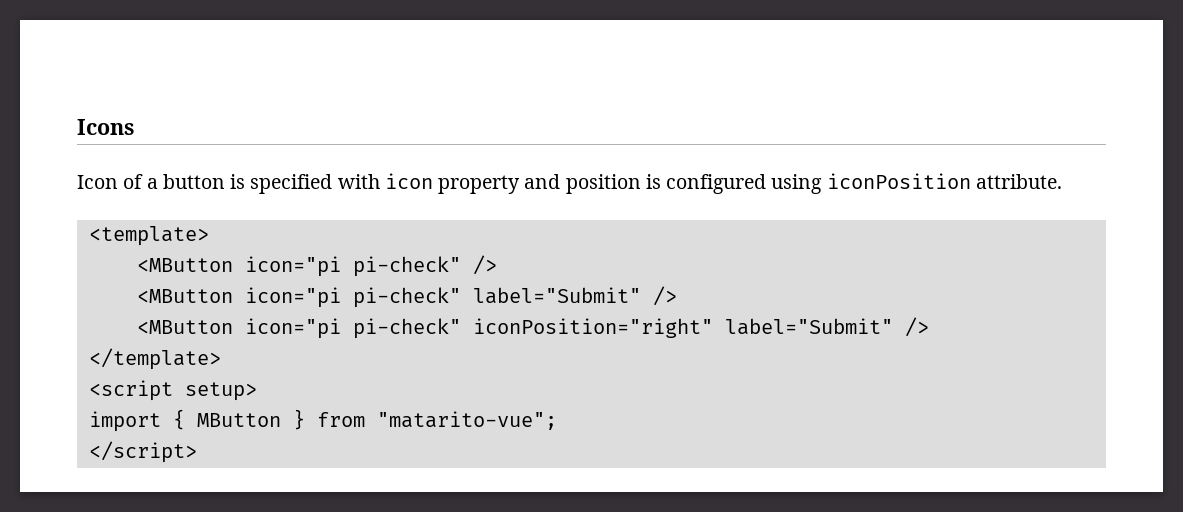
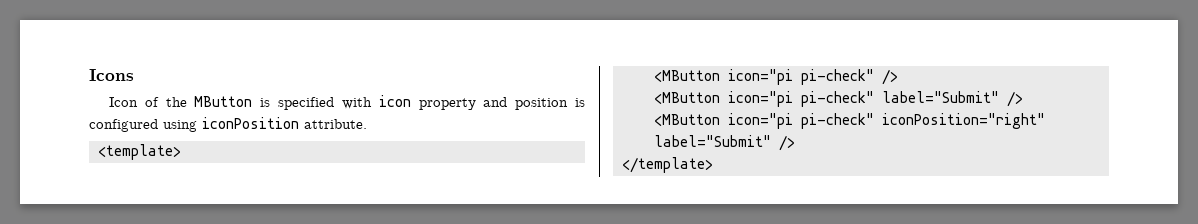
- Icon of a button is specified with icon property and position is configured using iconPosition attribute.
+ Icon of the MButton is specified with icon property and position is configured using iconPosition attribute.
- <script setup>
- import { MButton } from "matarito-vue";
- </script>

